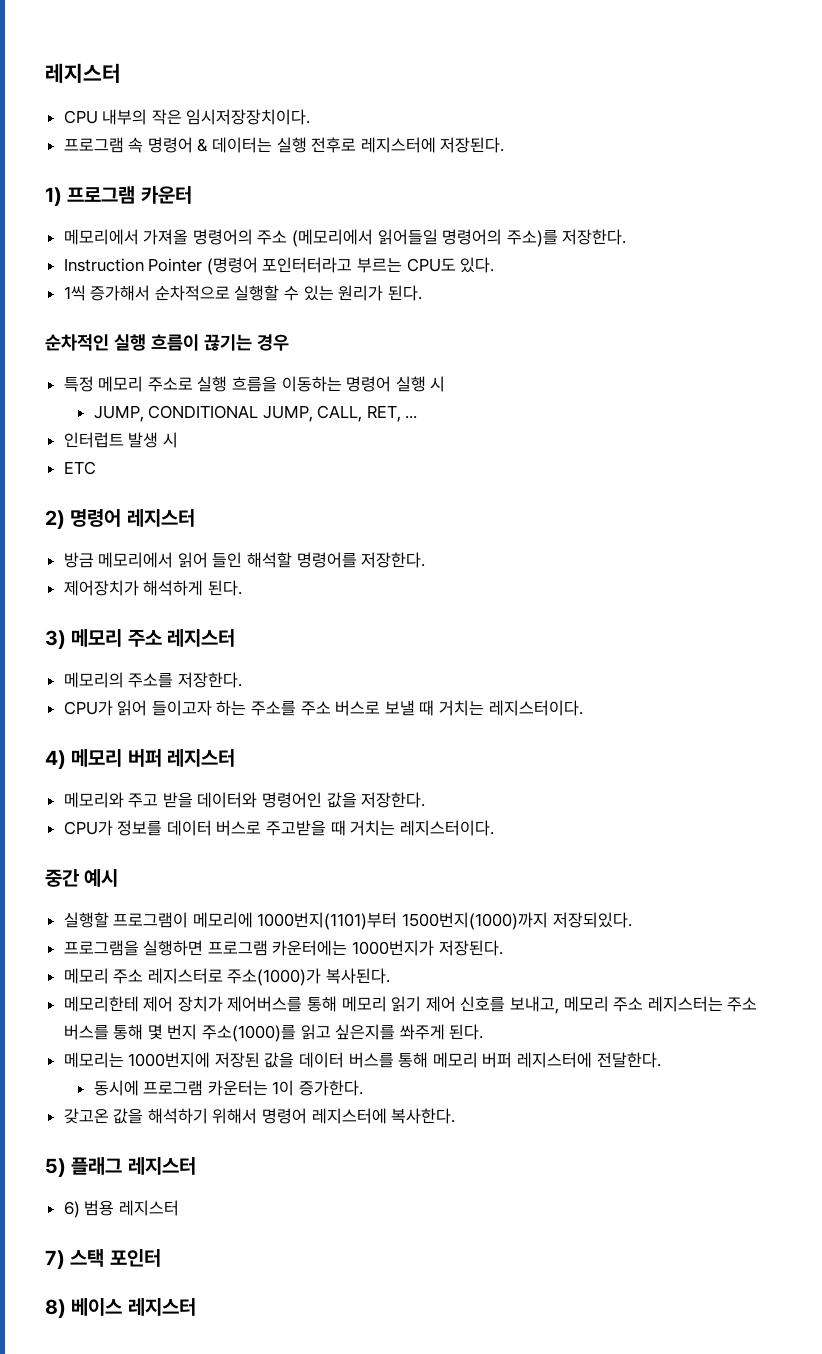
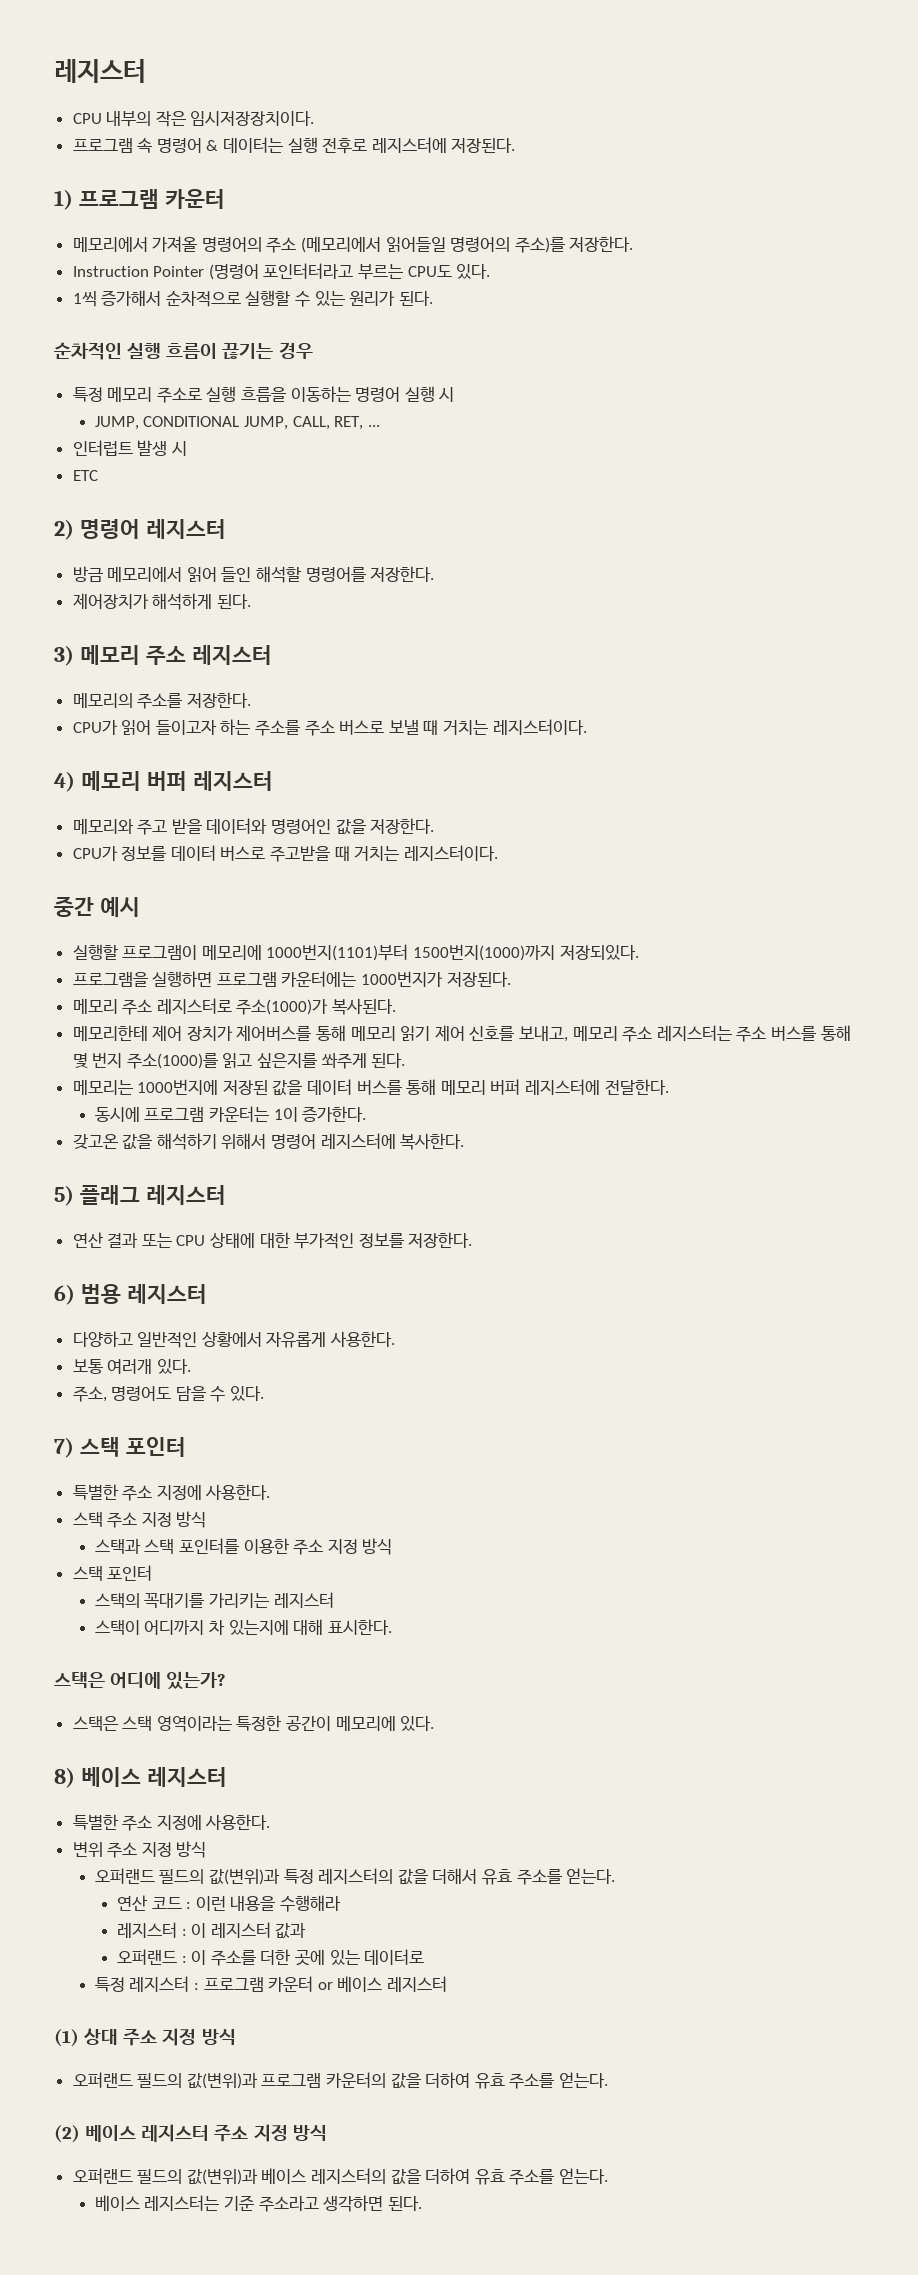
+ 연산 결과 또는 CPU 상태에 대한 부가적인 정보를 저장한다.
  6) 범용 레지스터
+ 다양하고 일반적인 상황에서 자유롭게 사용한다.
+ 보통 여러개 있다.
+ 주소, 명령어도 담을 수 있다.
  7) 스택 포인터
+ 특별한 주소 지정에 사용한다.
+ 스택 주소 지정 방식
+ 스택과 스택 포인터를 이용한 주소 지정 방식
+ 스택 포인터
+ 스택의 꼭대기를 가리키는 레지스터
+ 스택이 어디까지 차 있는지에 대해 표시한다.
+ 스택은 어디에 있는가?
+ 스택은 스택 영역이라는 특정한 공간이 메모리에 있다.
  8) 베이스 레지스터
+ 특별한 주소 지정에 사용한다.
+ 변위 주소 지정 방식
+ 오퍼랜드 필드의 값(변위)과 특정 레지스터의 값을 더해서 유효 주소를 얻는다.
+ 연산 코드 : 이런 내용을 수행해라
+ 레지스터 : 이 레지스터 값과
+ 오퍼랜드 : 이 주소를 더한 곳에 있는 데이터로
+ 특정 레지스터 : 프로그램 카운터 or 베이스 레지스터
+ (1) 상대 주소 지정 방식
+ 오퍼랜드 필드의 값(변위)과 프로그램 카운터의 값을 더하여 유효 주소를 얻는다.
+ (2) 베이스 레지스터 주소 지정 방식
+ 오퍼랜드 필드의 값(변위)과 베이스 레지스터의 값을 더하여 유효 주소를 얻는다.
+ 베이스 레지스터는 기준 주소라고 생각하면 된다.

